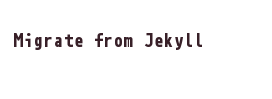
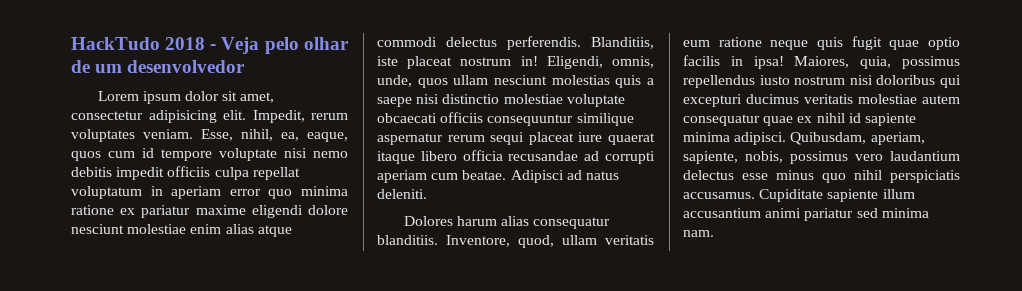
- Migrate from Jekyll
+ HackTudo 2018 - Veja pelo olhar de um desenvolvedor
+ Lorem ipsum dolor sit amet, consectetur adipisicing elit. Impedit, rerum voluptates veniam. Esse, nihil, ea, eaque, quos cum id tempore voluptate nisi nemo debitis impedit officiis culpa repellat voluptatum in aperiam error quo minima ratione ex pariatur maxime eligendi dolore nesciunt molestiae enim alias atque commodi delectus perferendis. Blanditiis, iste placeat nostrum in! Eligendi, omnis, unde, quos ullam nesciunt molestias quis a saepe nisi distinctio molestiae voluptate obcaecati officiis consequuntur similique aspernatur rerum sequi placeat iure quaerat itaque libero officia recusandae ad corrupti aperiam cum beatae. Adipisci ad natus deleniti.
+ Dolores harum alias consequatur blanditiis. Inventore, quod, ullam veritatis eum ratione neque quis fugit quae optio facilis in ipsa! Maiores, quia, possimus repellendus iusto nostrum nisi doloribus qui excepturi ducimus veritatis molestiae autem consequatur quae ex nihil id sapiente minima adipisci. Quibusdam, aperiam, sapiente, nobis, possimus vero laudantium delectus esse minus quo nihil perspiciatis accusamus. Cupiditate sapiente illum accusantium animi pariatur sed minima nam.

